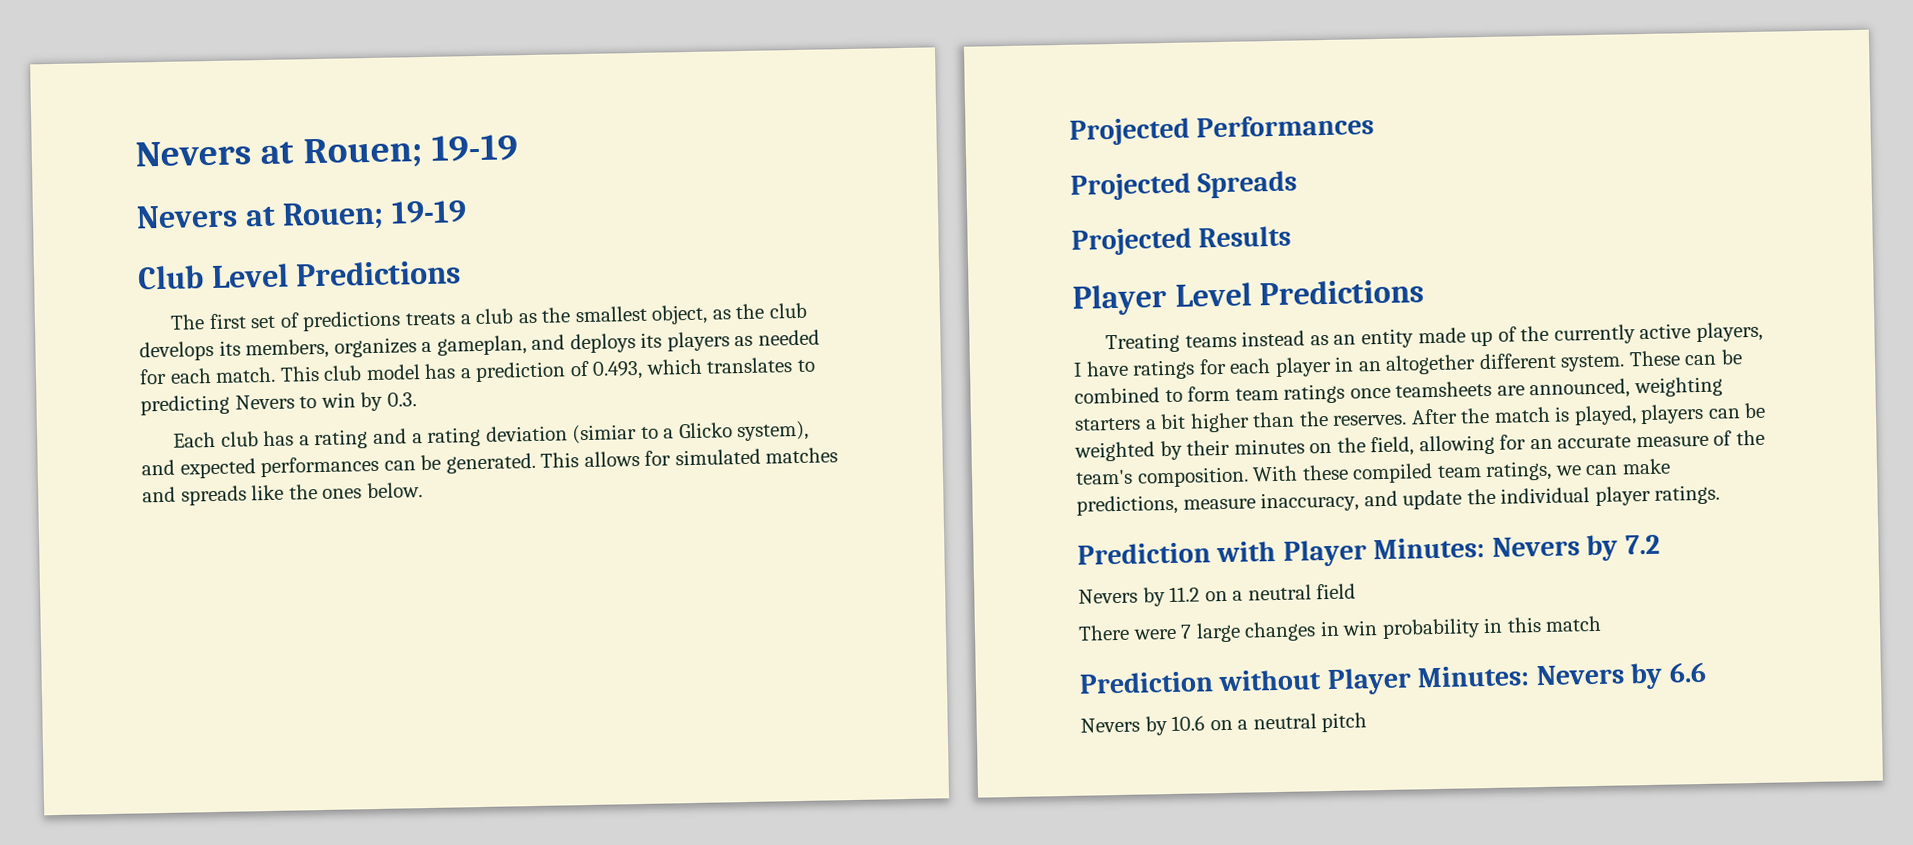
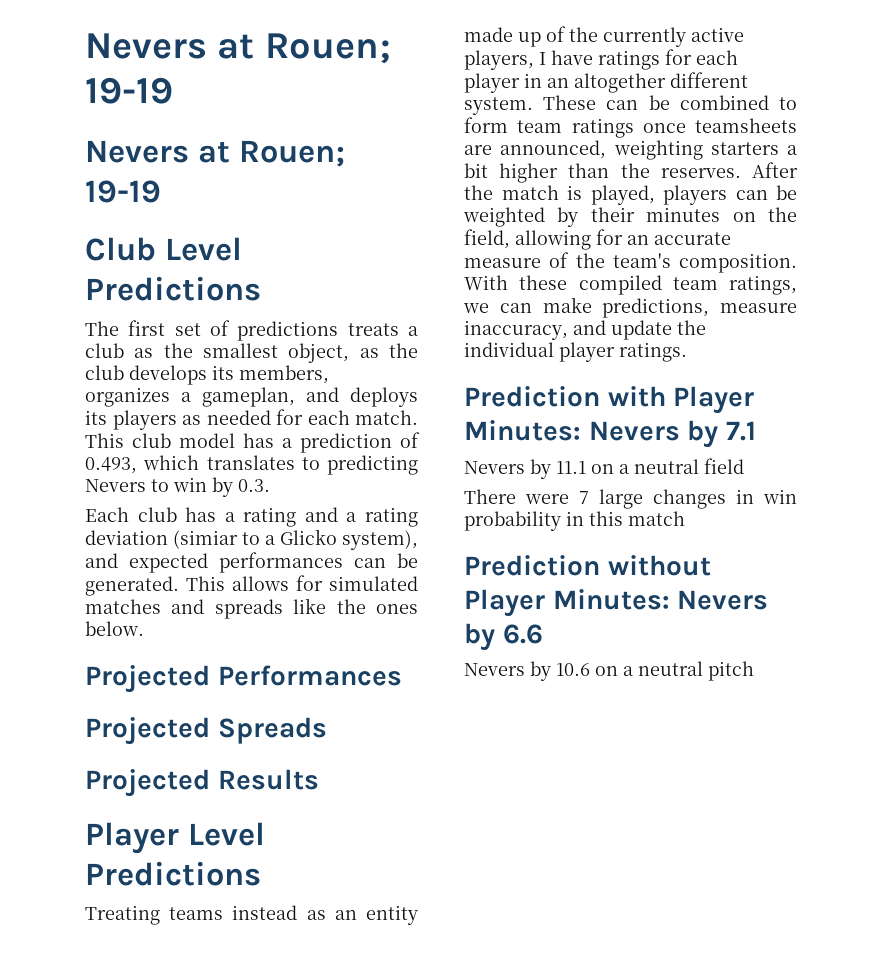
- Prediction with Player Minutes: Nevers by 7.2
- Nevers by 11.2 on a neutral field
+ Prediction with Player Minutes: Nevers by 7.1
+ Nevers by 11.1 on a neutral field

